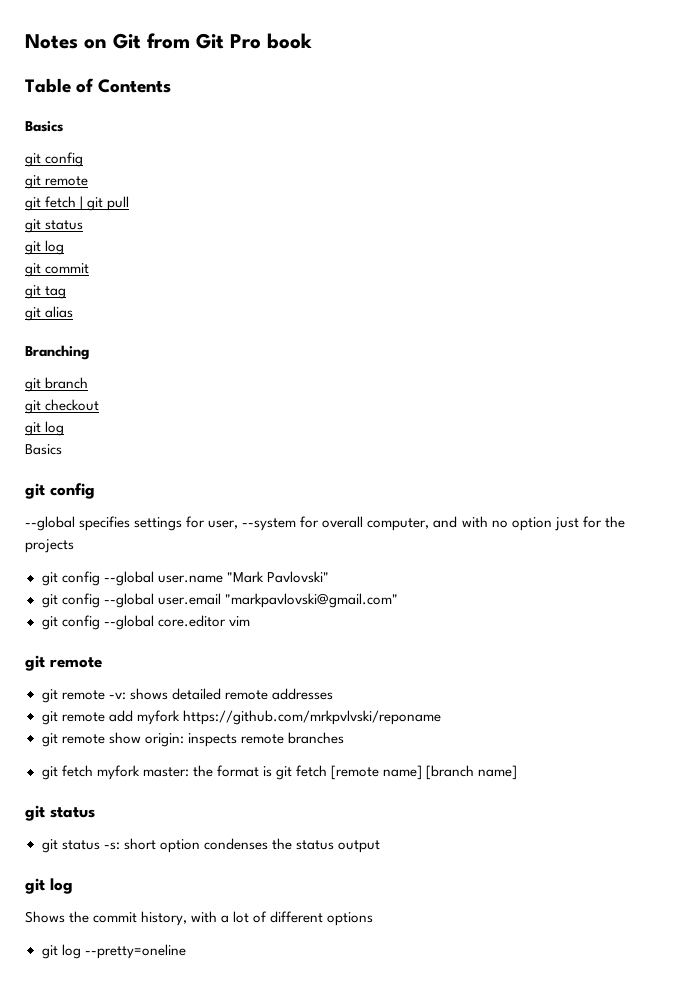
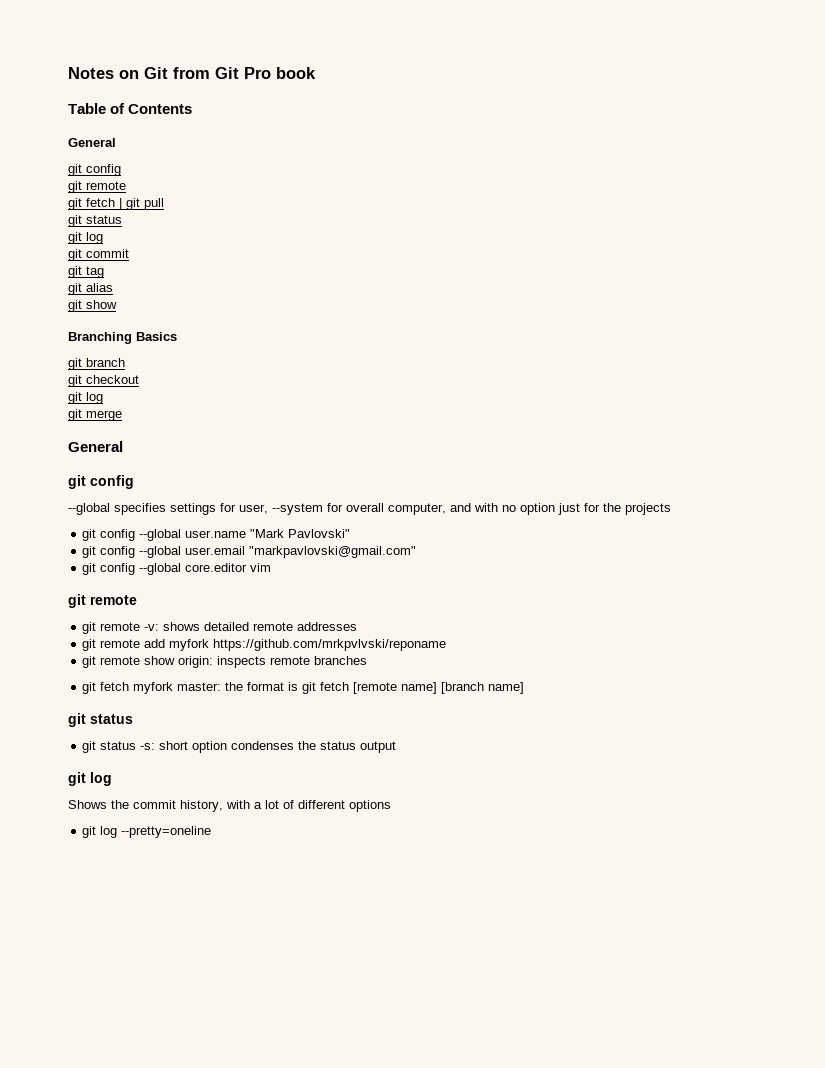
  Table of Contents
- Basics
+ General
+ git show
- Branching
+ Branching Basics
  git checkout
  git log
- Basics
+ git merge
+ General

